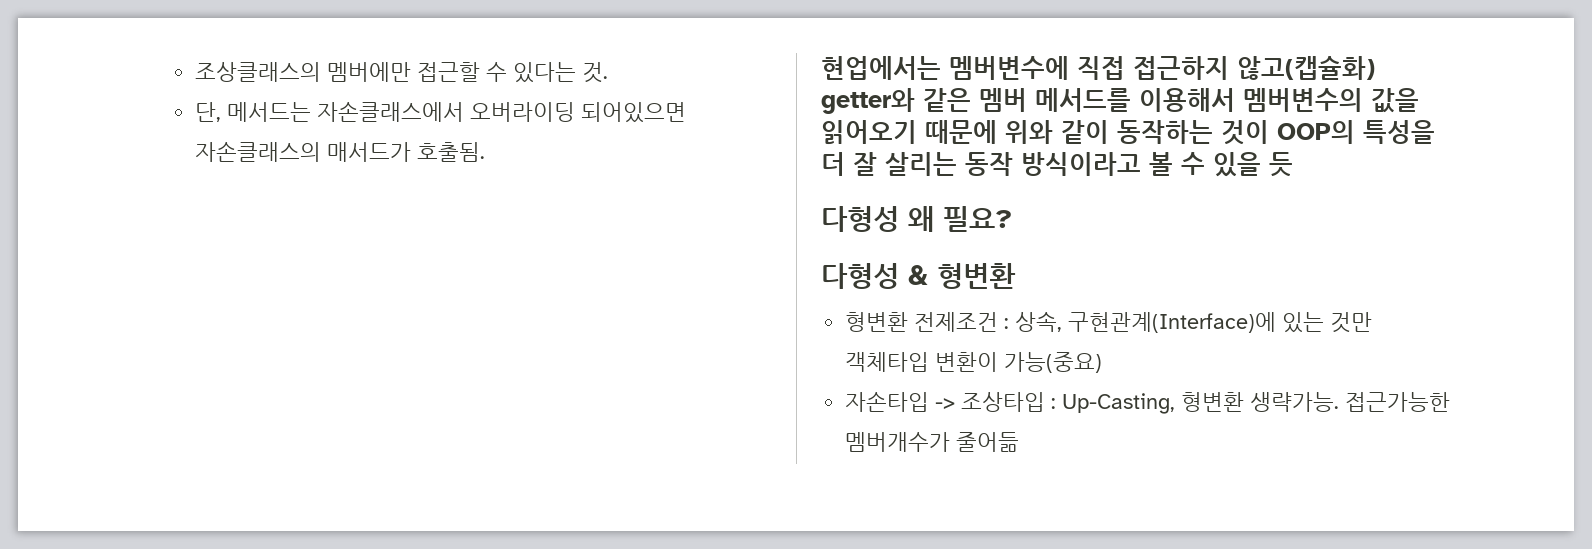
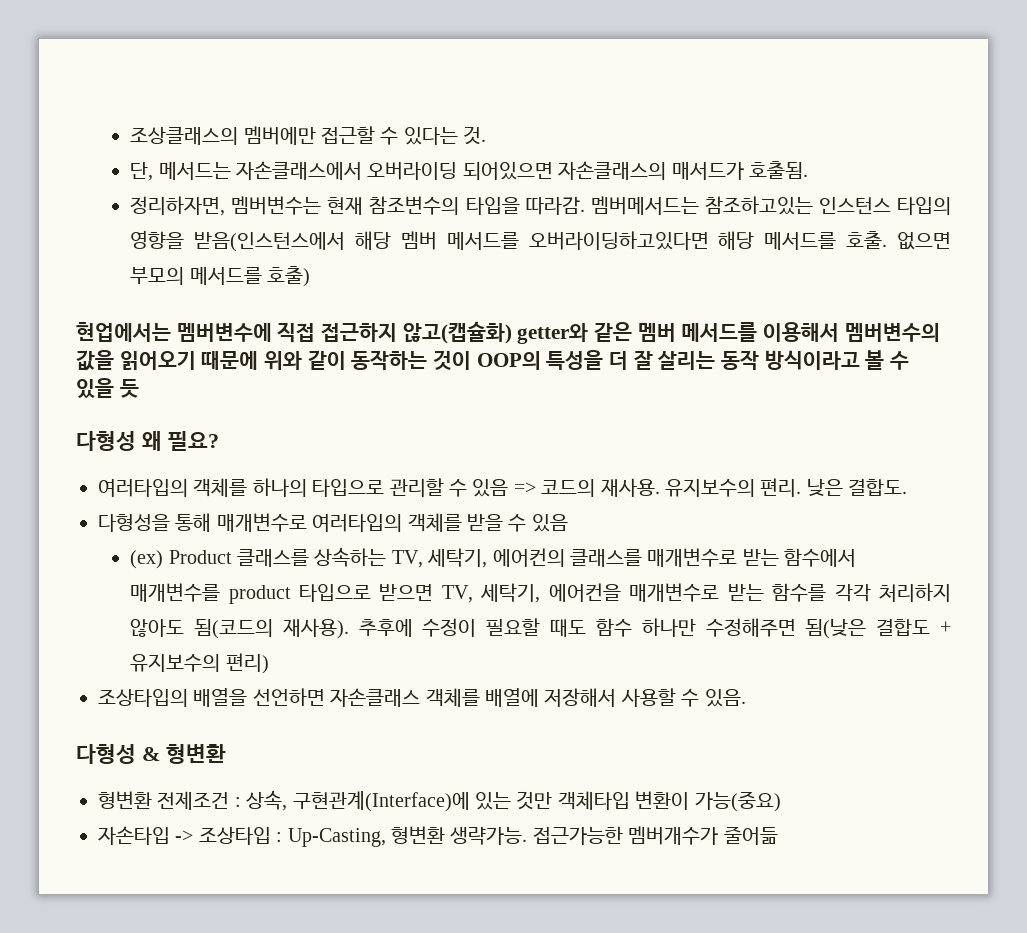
+ 정리하자면, 멤버변수는 현재 참조변수의 타입을 따라감. 멤버메서드는 참조하고있는 인스턴스 타입의 영향을 받음(인스턴스에서 해당 멤버 메서드를 오버라이딩하고있다면 해당 메서드를 호출. 없으면 부모의 메서드를 호출)
+ 여러타입의 객체를 하나의 타입으로 관리할 수 있음 => 코드의 재사용. 유지보수의 편리. 낮은 결합도.
+ 다형성을 통해 매개변수로 여러타입의 객체를 받을 수 있음
+ (ex) Product 클래스를 상속하는 TV, 세탁기, 에어컨의 클래스를 매개변수로 받는 함수에서 매개변수를 product 타입으로 받으면 TV, 세탁기, 에어컨을 매개변수로 받는 함수를 각각 처리하지 않아도 됨(코드의 재사용). 추후에 수정이 필요할 때도 함수 하나만 수정해주면 됨(낮은 결합도 + 유지보수의 편리)
+ 조상타입의 배열을 선언하면 자손클래스 객체를 배열에 저장해서 사용할 수 있음.

